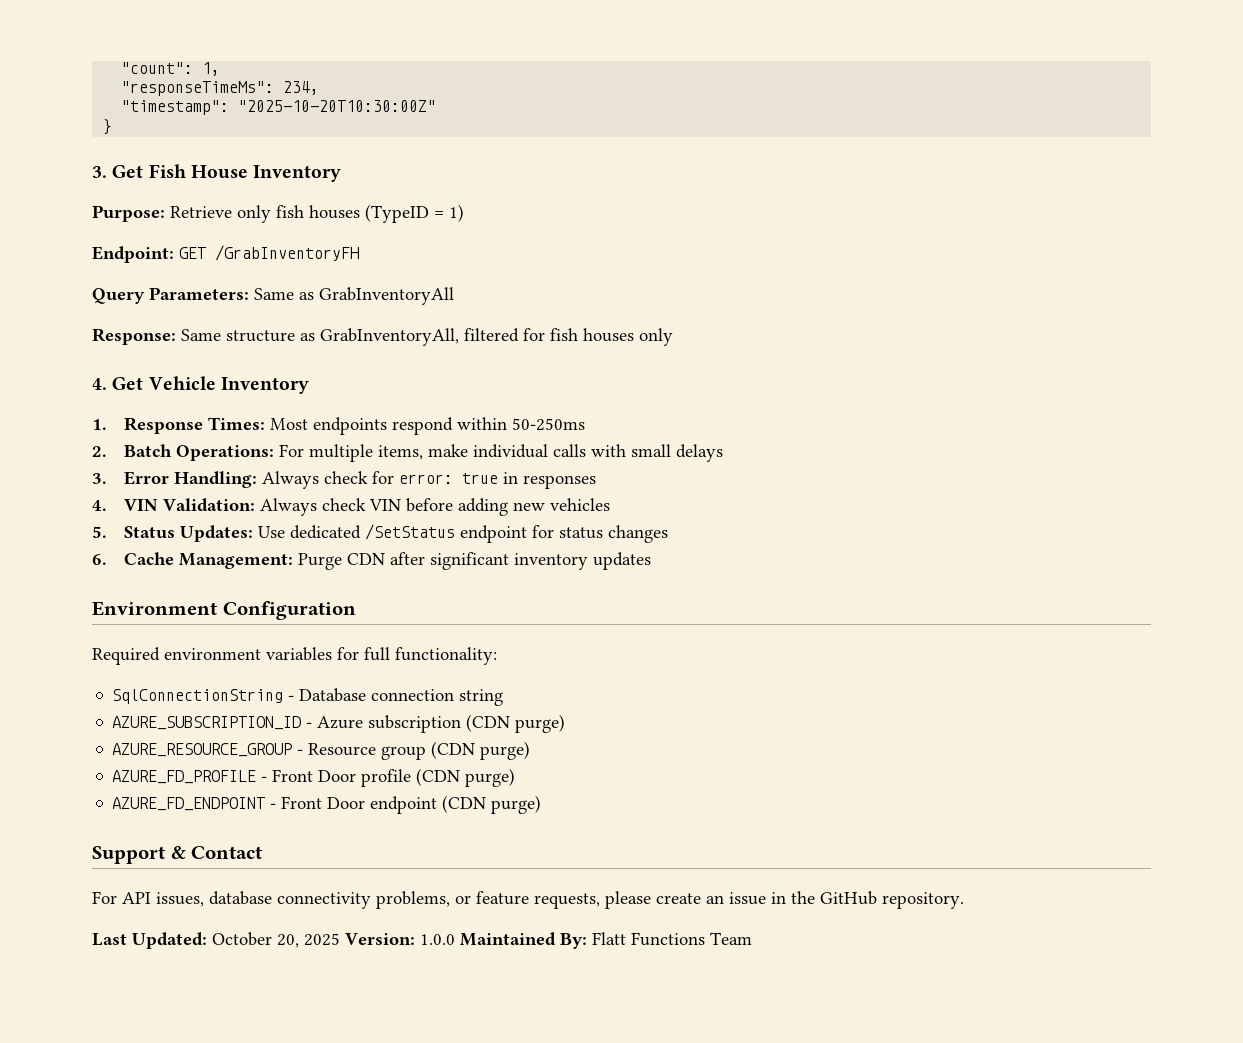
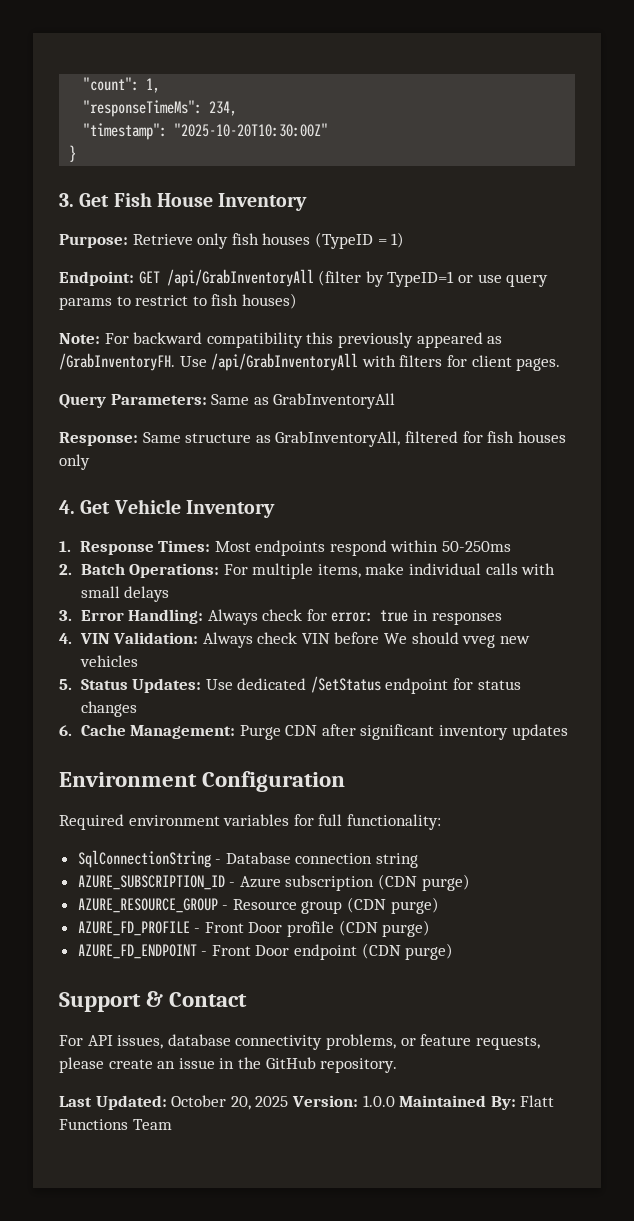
- Endpoint: GET /GrabInventoryFH
+ Endpoint: GET /api/GrabInventoryAll (filter by TypeID=1 or use query params to restrict to fish houses)
+ Note: For backward compatibility this previously appeared as /GrabInventoryFH. Use /api/GrabInventoryAll with filters for client pages.
- 4. VIN Validation: Always check VIN before adding new vehicles
+ 4. VIN Validation: Always check VIN before We should vveg new vehicles

